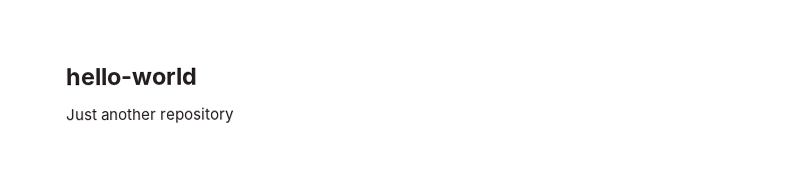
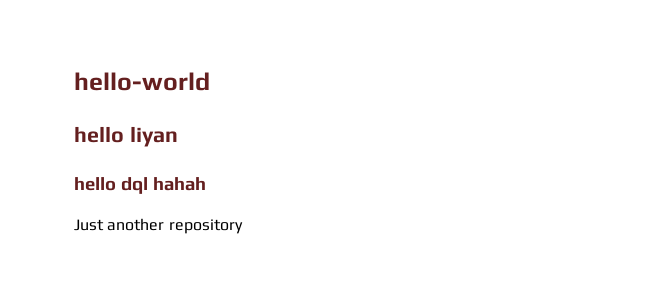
+ hello liyan
+ hello dql hahah

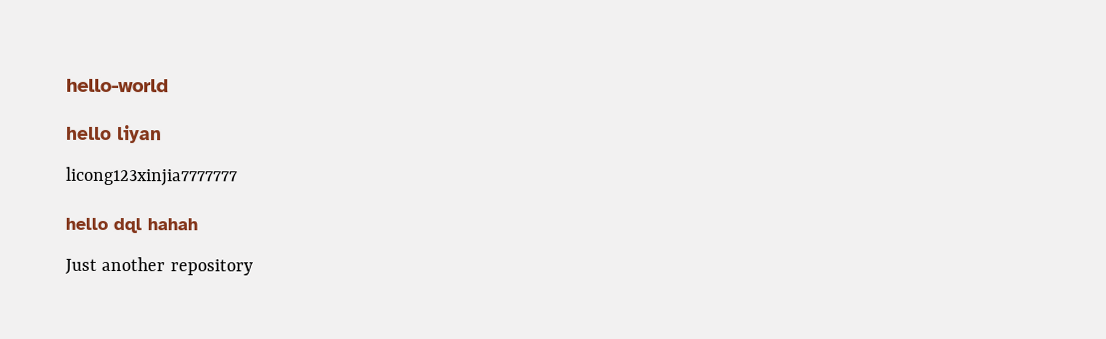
+ licong123xinjia7777777

